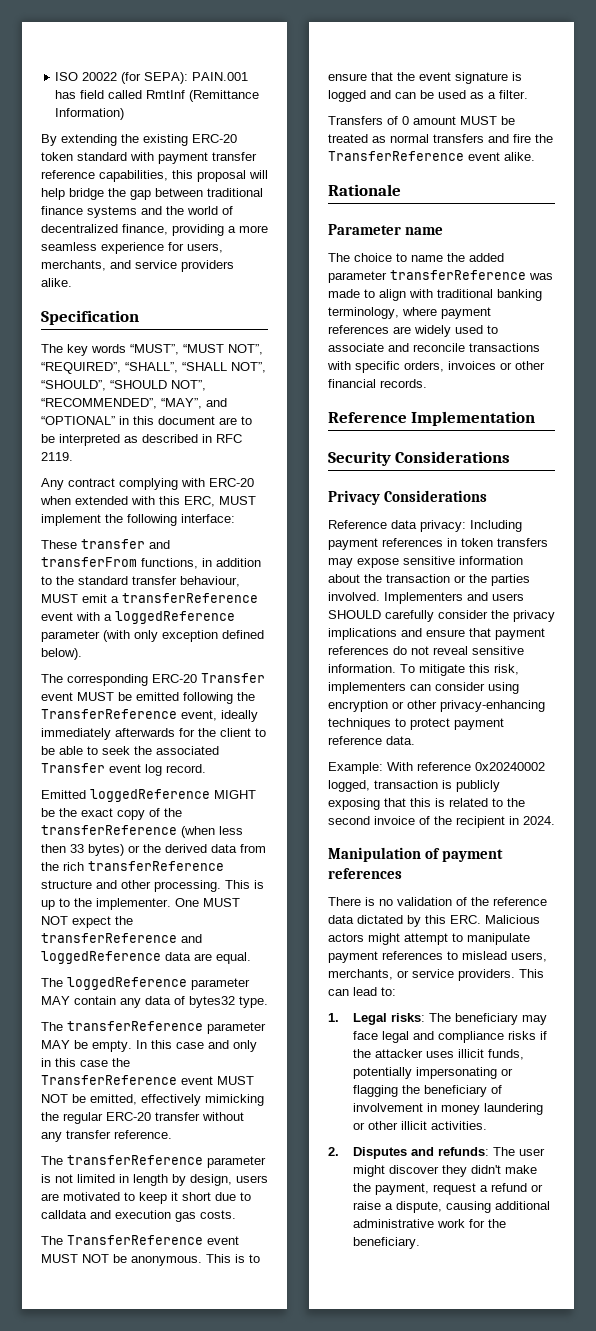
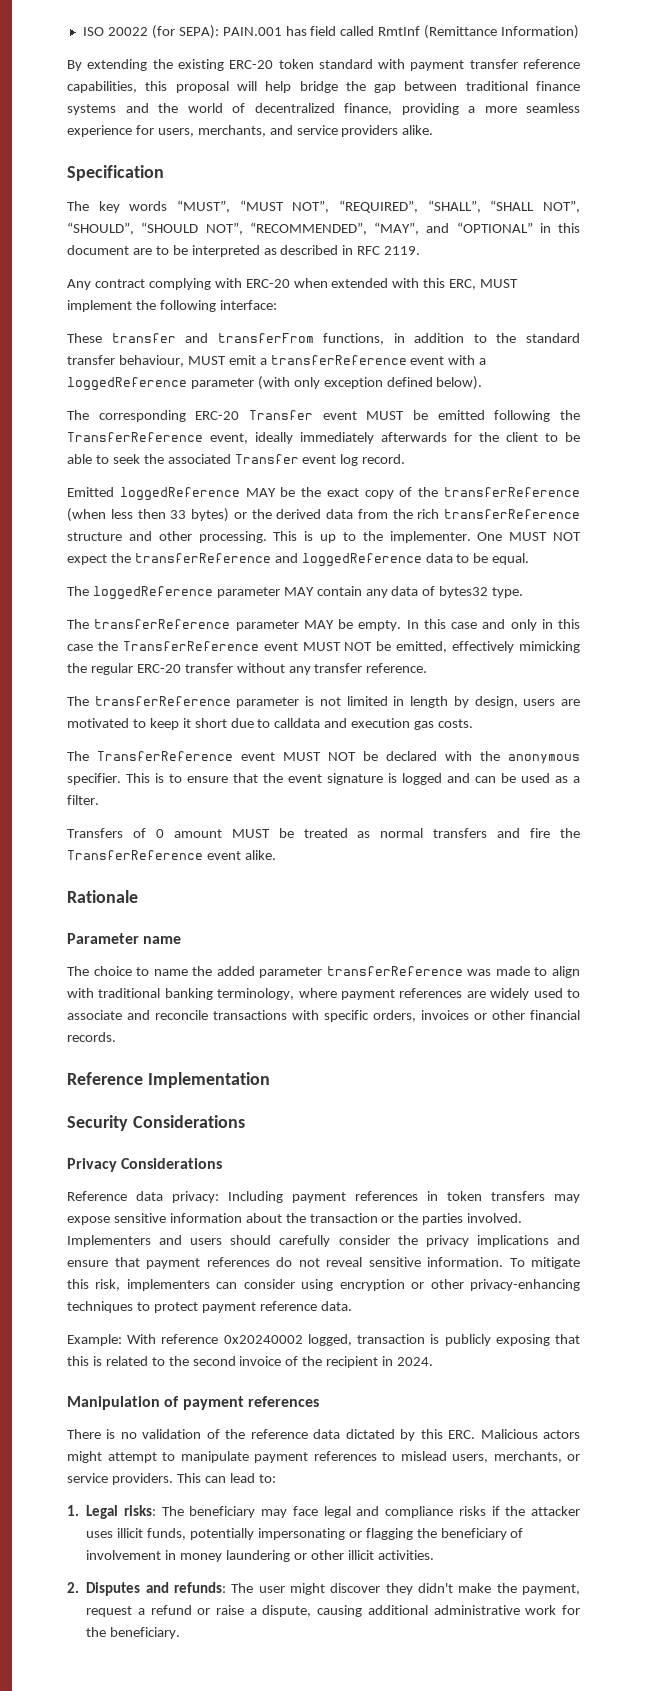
- Emitted loggedReference MIGHT be the exact copy of the transferReference (when less then 33 bytes) or the derived data from the rich transferReference structure and other processing.
+ Emitted loggedReference MAY be the exact copy of the transferReference (when less then 33 bytes) or the derived data from the rich transferReference structure and other processing.
- One MUST NOT expect the transferReference and loggedReference data are equal.
+ One MUST NOT expect the transferReference and loggedReference data to be equal.
- The TransferReference event MUST NOT be anonymous.
+ The TransferReference event MUST NOT be declared with the anonymous specifier.
- Implementers and users SHOULD carefully consider the privacy implications and ensure that payment references do not reveal sensitive information.
+ Implementers and users should carefully consider the privacy implications and ensure that payment references do not reveal sensitive information.

